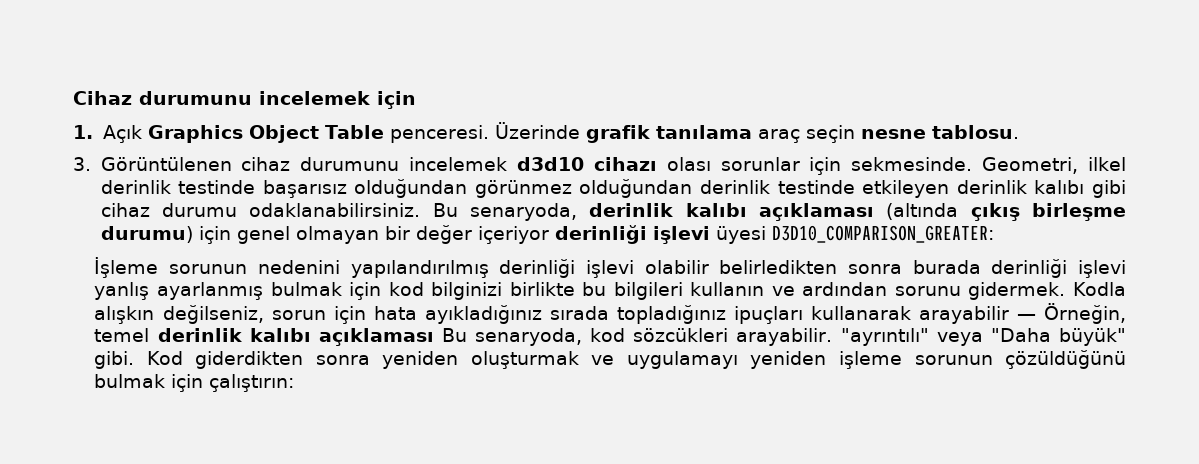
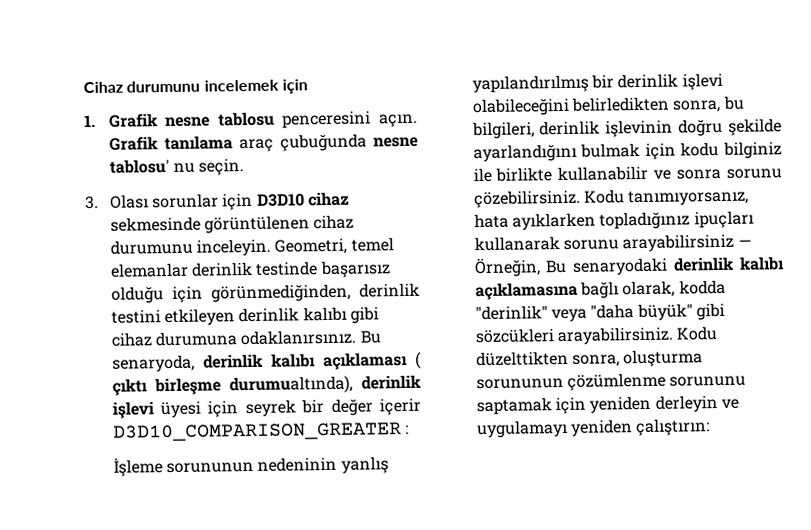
- 1. Açık Graphics Object Table penceresi. Üzerinde grafik tanılama araç seçin nesne tablosu.
- 3. Görüntülenen cihaz durumunu incelemek d3d10 cihazı olası sorunlar için sekmesinde. Geometri, ilkel derinlik testinde başarısız olduğundan görünmez olduğundan derinlik testinde etkileyen derinlik kalıbı gibi cihaz durumu odaklanabilirsiniz.
+ 1. Grafik nesne tablosu penceresini açın. Grafik tanılama araç çubuğunda nesne tablosu' nu seçin.
+ 3. Olası sorunlar için D3D10 cihaz sekmesinde görüntülenen cihaz durumunu inceleyin. Geometri, temel elemanlar derinlik testinde başarısız olduğu için görünmediğinden, derinlik testini etkileyen derinlik kalıbı gibi cihaz durumuna odaklanırsınız.
- Bu senaryoda, derinlik kalıbı açıklaması (altında çıkış birleşme durumu) için genel olmayan bir değer içeriyor derinliği işlevi üyesi D3D10_COMPARISON_GREATER:
- İşleme sorunun nedenini yapılandırılmış derinliği işlevi olabilir belirledikten sonra burada derinliği işlevi yanlış ayarlanmış bulmak için kod bilginizi birlikte bu bilgileri kullanın ve ardından sorunu gidermek. Kodla alışkın değilseniz, sorun için hata ayıkladığınız sırada topladığınız ipuçları kullanarak arayabilir — Örneğin, temel derinlik kalıbı açıklaması Bu senaryoda, kod sözcükleri arayabilir. "ayrıntılı" veya "Daha büyük" gibi. Kod giderdikten sonra yeniden oluşturmak ve uygulamayı yeniden işleme sorunun çözüldüğünü bulmak için çalıştırın:
+ Bu senaryoda, derinlik kalıbı açıklaması ( çıktı birleşme durumualtında), derinlik işlevi üyesi için seyrek bir değer içerir D3D10_COMPARISON_GREATER :
+ İşleme sorununun nedeninin yanlış yapılandırılmış bir derinlik işlevi olabileceğini belirledikten sonra, bu bilgileri, derinlik işlevinin doğru şekilde ayarlandığını bulmak için kodu bilginiz ile birlikte kullanabilir ve sonra sorunu çözebilirsiniz. Kodu tanımıyorsanız, hata ayıklarken topladığınız ipuçları kullanarak sorunu arayabilirsiniz — Örneğin, Bu senaryodaki derinlik kalıbı açıklamasına bağlı olarak, kodda "derinlik" veya "daha büyük" gibi sözcükleri arayabilirsiniz. Kodu düzelttikten sonra, oluşturma sorununun çözümlenme sorununu saptamak için yeniden derleyin ve uygulamayı yeniden çalıştırın:

